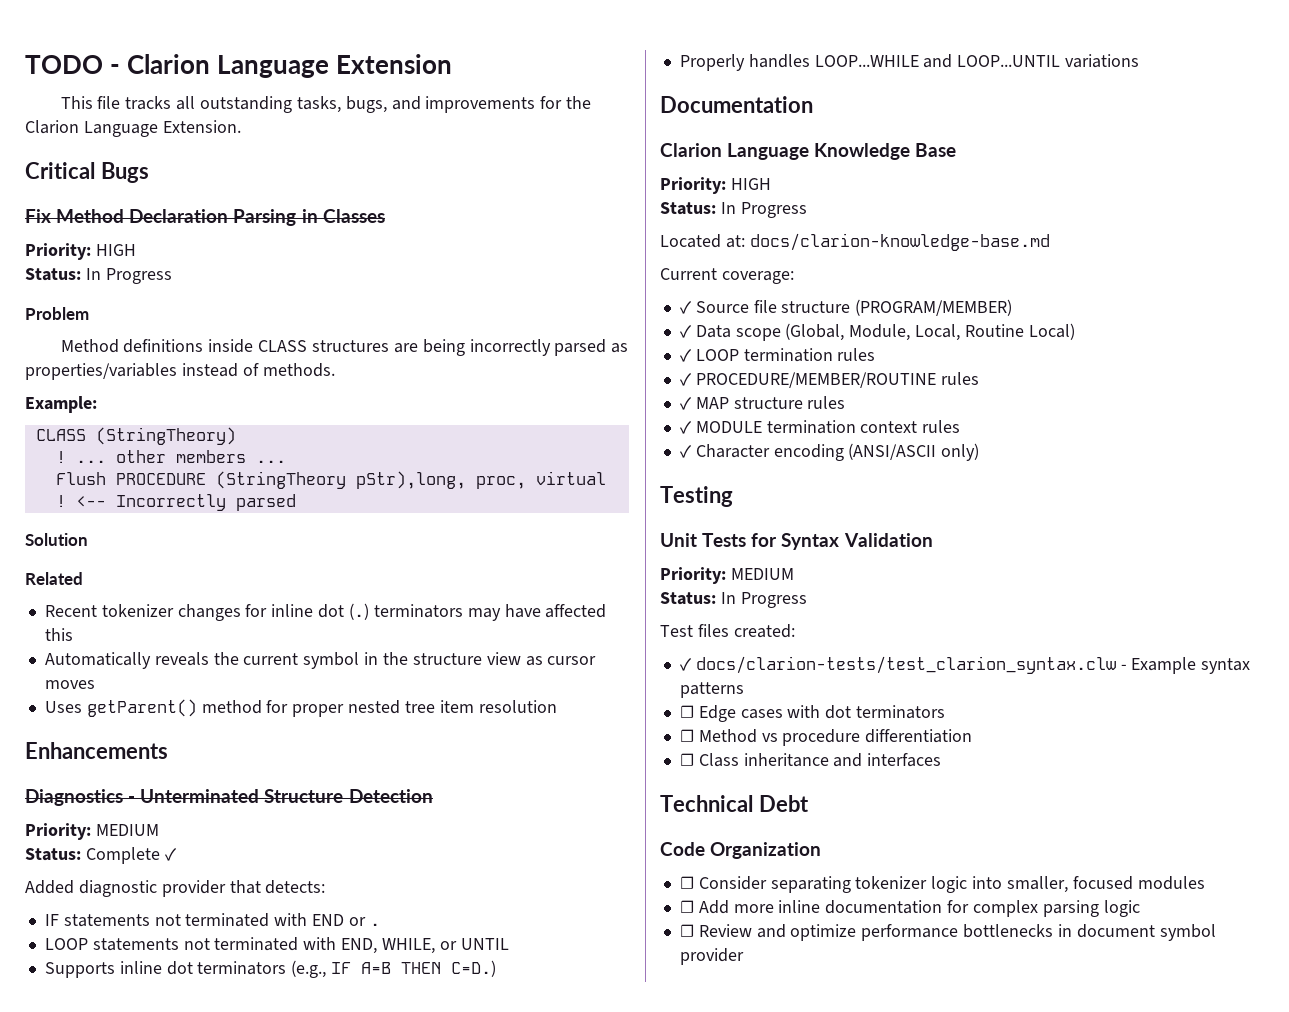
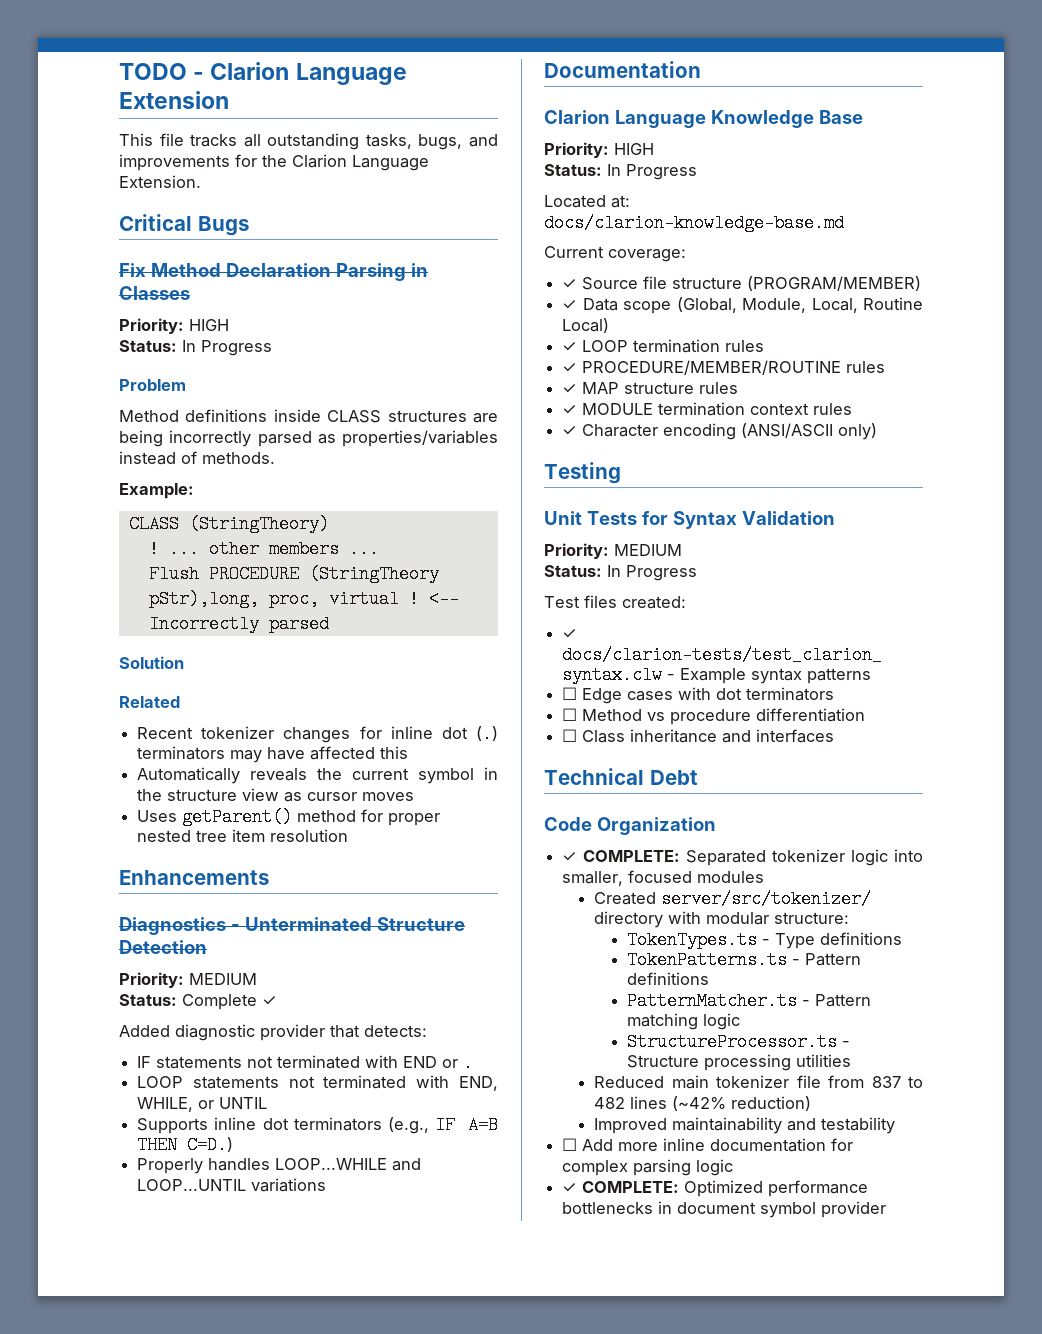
- ☐ Consider separating tokenizer logic into smaller, focused modules
+ ✓ COMPLETE: Separated tokenizer logic into smaller, focused modules
+ Created server/src/tokenizer/ directory with modular structure:
+ TokenTypes.ts - Type definitions
+ TokenPatterns.ts - Pattern definitions
+ PatternMatcher.ts - Pattern matching logic
+ StructureProcessor.ts - Structure processing utilities
+ Reduced main tokenizer file from 837 to 482 lines (~42% reduction)
+ Improved maintainability and testability
- ☐ Review and optimize performance bottlenecks in document symbol provider
+ ✓ COMPLETE: Optimized performance bottlenecks in document symbol provider

